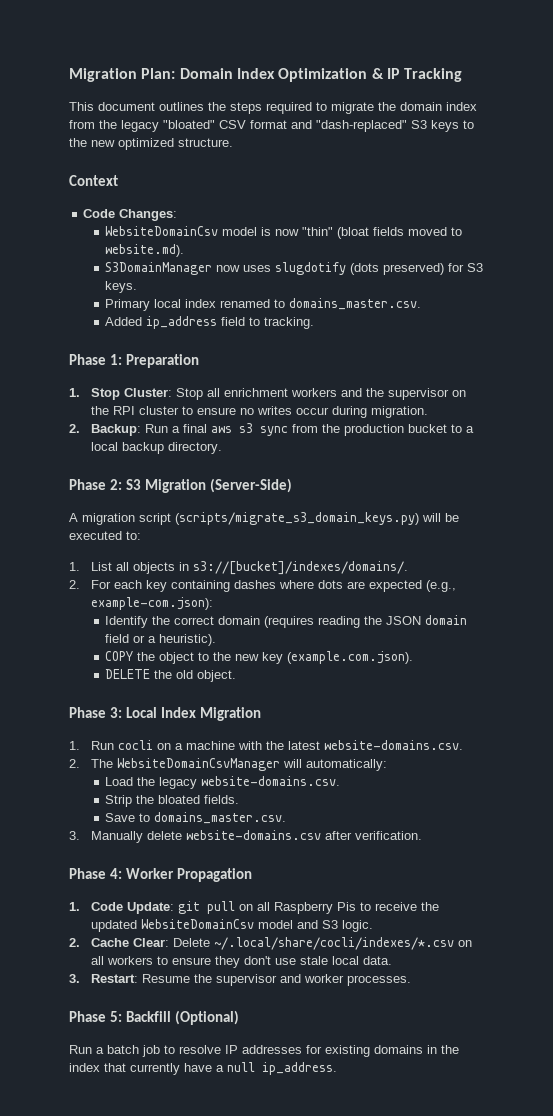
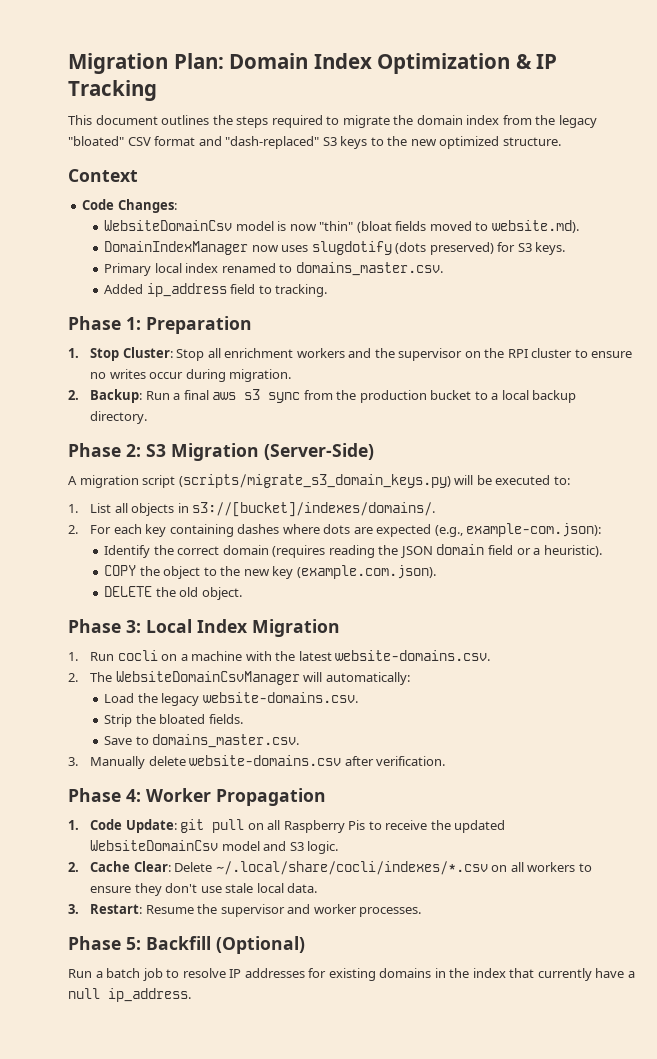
- S3DomainManager now uses slugdotify (dots preserved) for S3 keys.
+ DomainIndexManager now uses slugdotify (dots preserved) for S3 keys.

